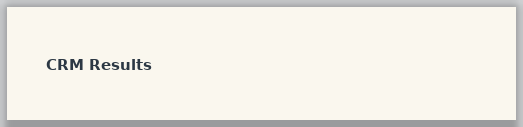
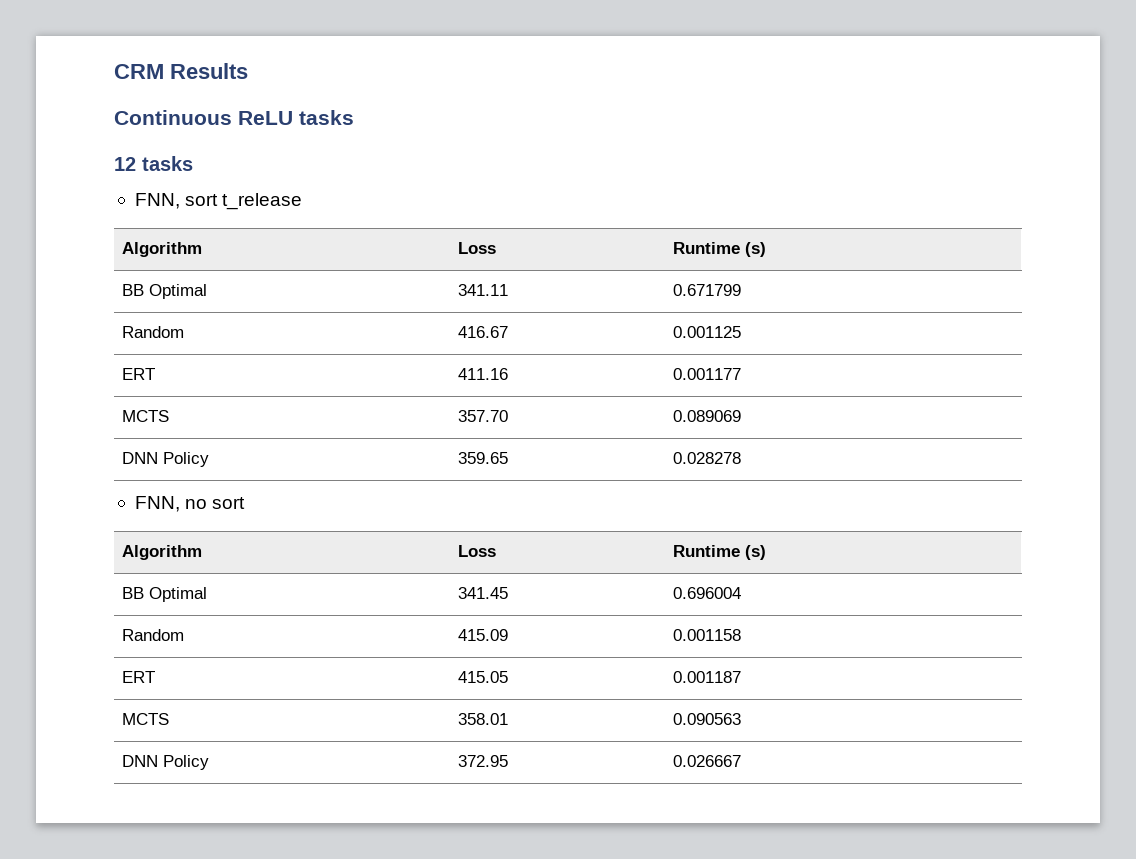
+ Continuous ReLU tasks
+ 12 tasks
+ FNN, sort t_release
+ Algorithm | Loss | Runtime (s)
+ BB Optimal | 341.11 | 0.671799
+ Random | 416.67 | 0.001125
+ ERT | 411.16 | 0.001177
+ MCTS | 357.70 | 0.089069
+ DNN Policy | 359.65 | 0.028278
+ FNN, no sort
+ Algorithm | Loss | Runtime (s)
+ BB Optimal | 341.45 | 0.696004
+ Random | 415.09 | 0.001158
+ ERT | 415.05 | 0.001187
+ MCTS | 358.01 | 0.090563
+ DNN Policy | 372.95 | 0.026667

